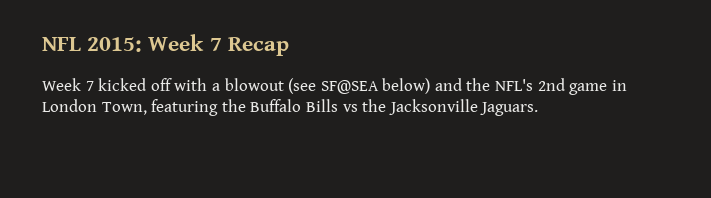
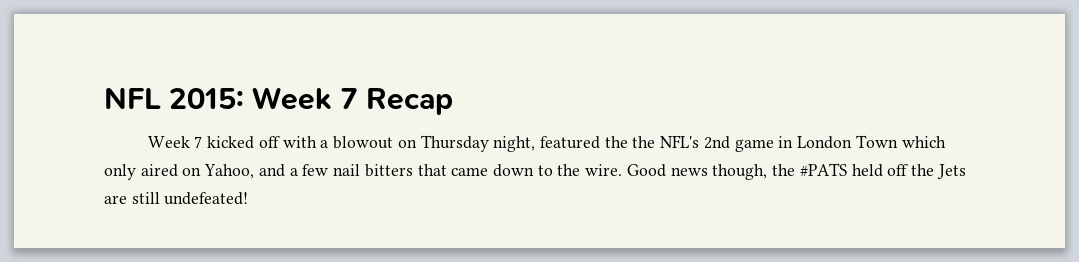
- Week 7 kicked off with a blowout (see SF@SEA below) and the NFL's 2nd game in London Town, featuring the Buffalo Bills vs the Jacksonville Jaguars.
+ Week 7 kicked off with a blowout on Thursday night, featured the the NFL's 2nd game in London Town which only aired on Yahoo, and a few nail bitters that came down to the wire. Good news though, the #PATS held off the Jets are still undefeated!

